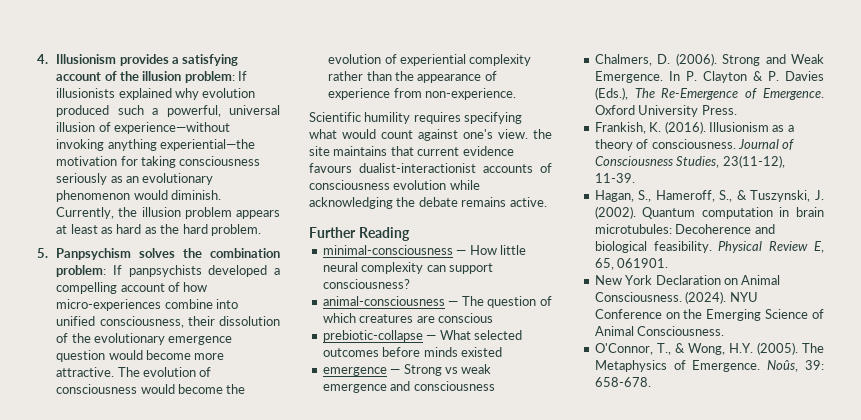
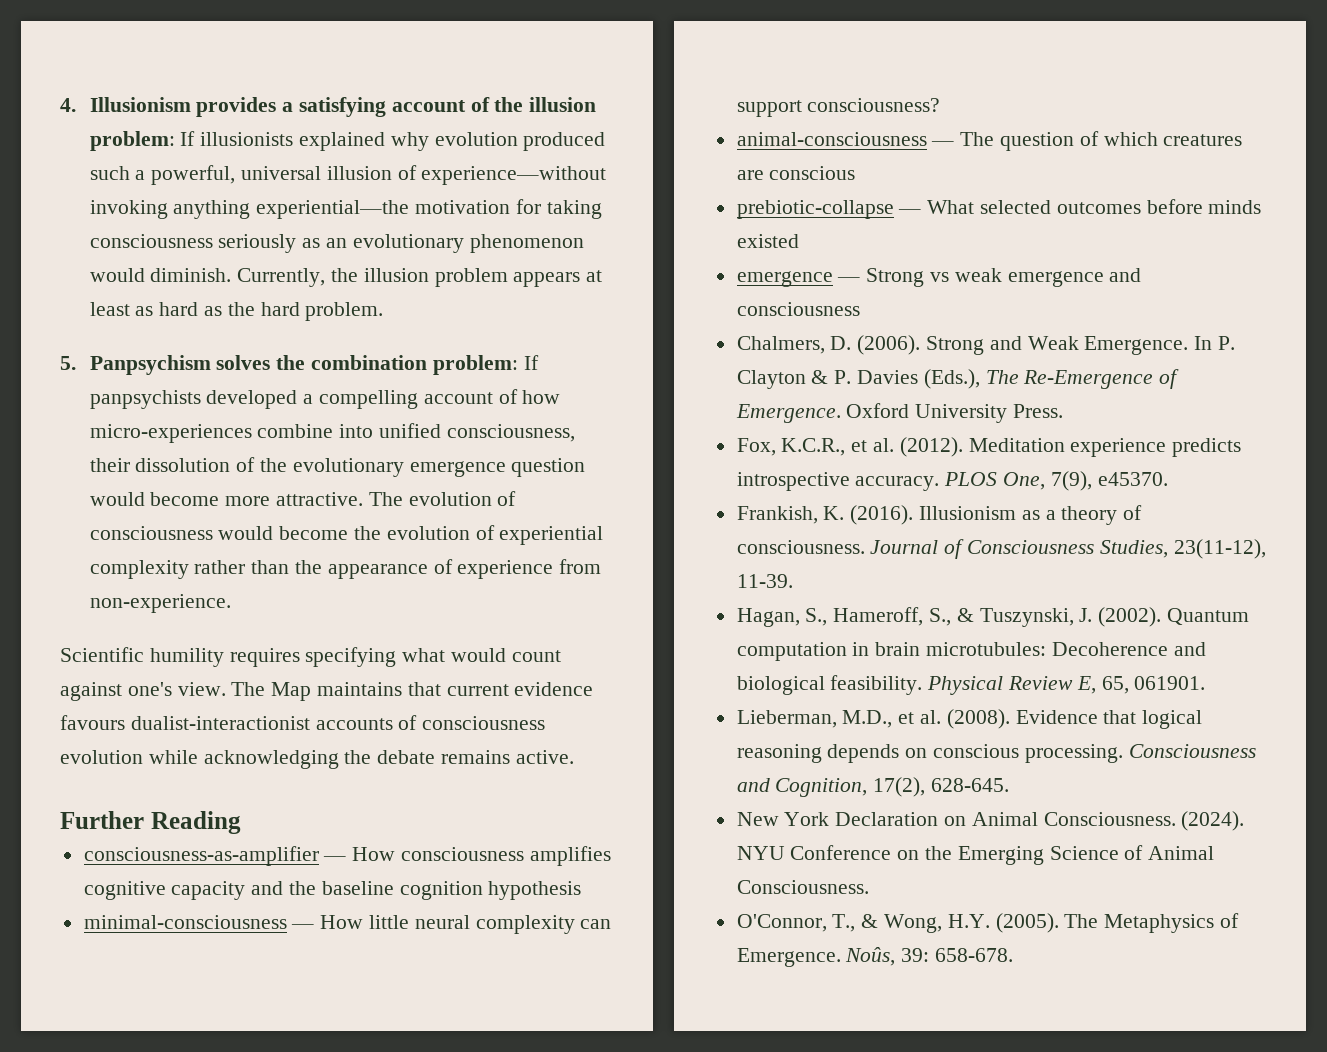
- Scientific humility requires specifying what would count against one's view. the site maintains that current evidence favours dualist-interactionist accounts of consciousness evolution while acknowledging the debate remains active.
+ Scientific humility requires specifying what would count against one's view. The Map maintains that current evidence favours dualist-interactionist accounts of consciousness evolution while acknowledging the debate remains active.
+ consciousness-as-amplifier — How consciousness amplifies cognitive capacity and the baseline cognition hypothesis
+ Fox, K.C.R., et al. (2012). Meditation experience predicts introspective accuracy. PLOS One, 7(9), e45370.
+ Lieberman, M.D., et al. (2008). Evidence that logical reasoning depends on conscious processing. Consciousness and Cognition, 17(2), 628-645.

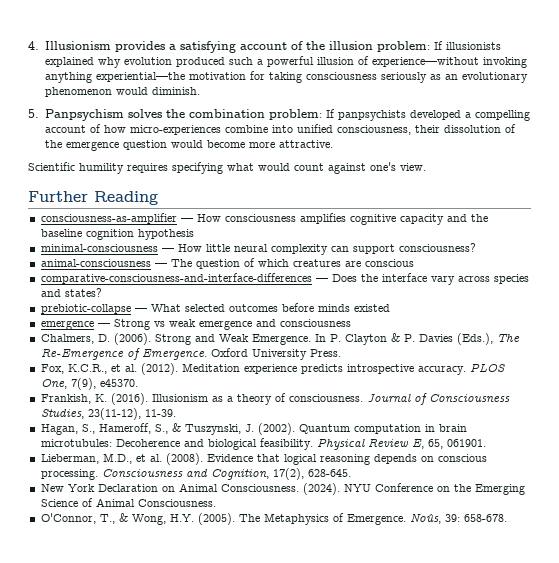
- 4. Illusionism provides a satisfying account of the illusion problem: If illusionists explained why evolution produced such a powerful, universal illusion of experience—without invoking anything experiential—the motivation for taking consciousness seriously as an evolutionary phenomenon would diminish. Currently, the illusion problem appears at least as hard as the hard problem.
+ 4. Illusionism provides a satisfying account of the illusion problem: If illusionists explained why evolution produced such a powerful illusion of experience—without invoking anything experiential—the motivation for taking consciousness seriously as an evolutionary phenomenon would diminish.
- 5. Panpsychism solves the combination problem: If panpsychists developed a compelling account of how micro-experiences combine into unified consciousness, their dissolution of the evolutionary emergence question would become more attractive. The evolution of consciousness would become the evolution of experiential complexity rather than the appearance of experience from non-experience.
+ 5. Panpsychism solves the combination problem: If panpsychists developed a compelling account of how micro-experiences combine into unified consciousness, their dissolution of the emergence question would become more attractive.
- The Map maintains that current evidence favours dualist-interactionist accounts of consciousness evolution while acknowledging the debate remains active.
+ comparative-consciousness-and-interface-differences — Does the interface vary across species and states?

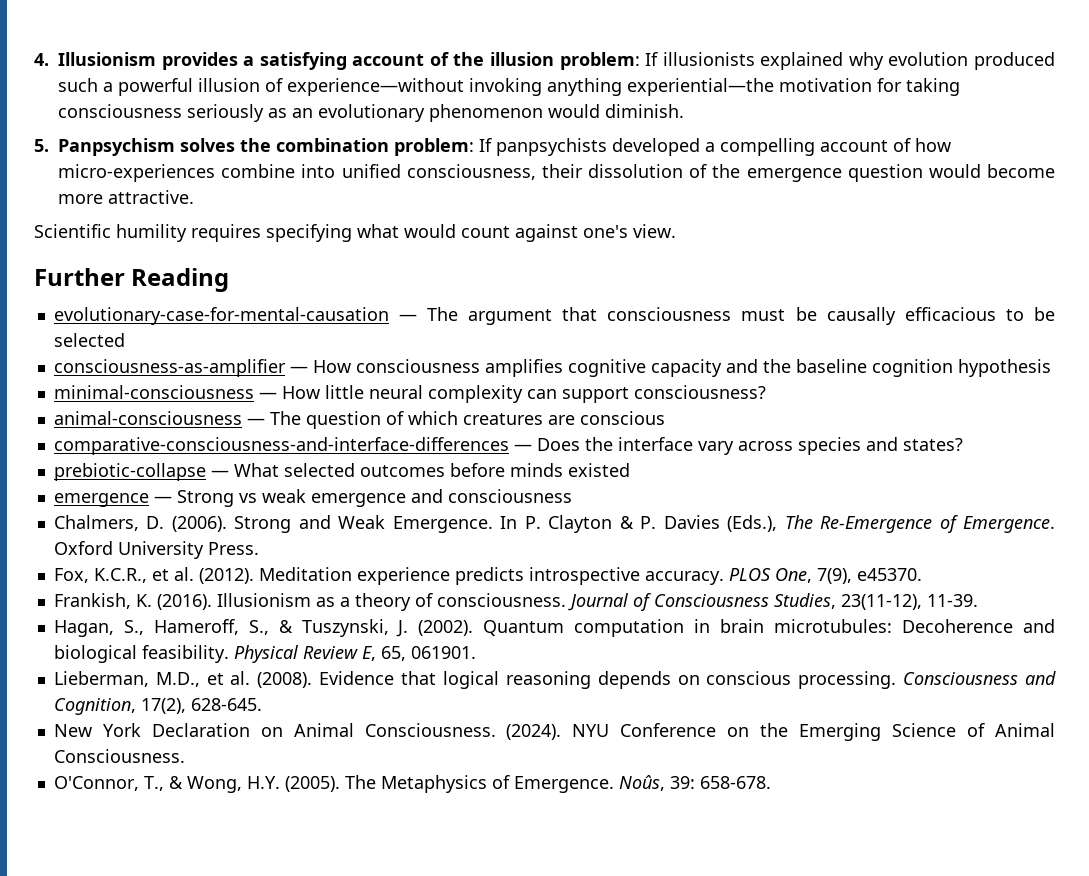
+ evolutionary-case-for-mental-causation — The argument that consciousness must be causally efficacious to be selected

